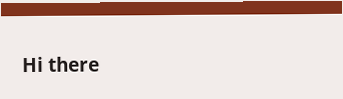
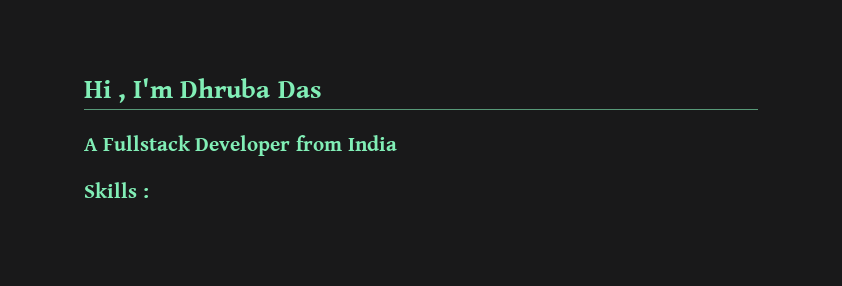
- Hi there
+ Hi , I'm Dhruba Das
+ A Fullstack Developer from India
+ Skills :

